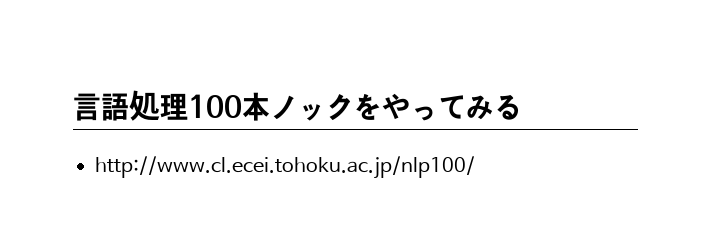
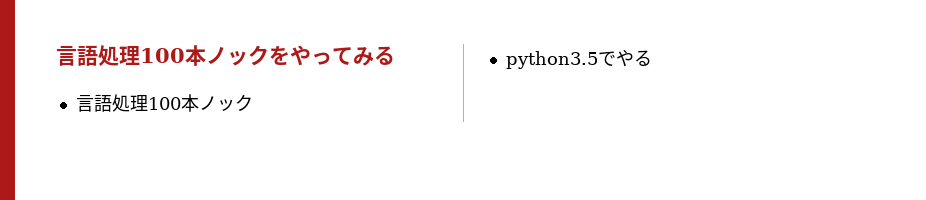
  言語処理100本ノックをやってみる
- http://www.cl.ecei.tohoku.ac.jp/nlp100/
+ 言語処理100本ノック
+ python3.5でやる

